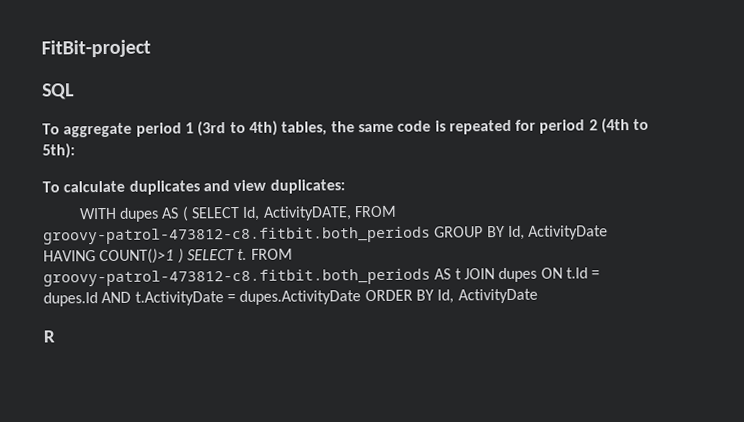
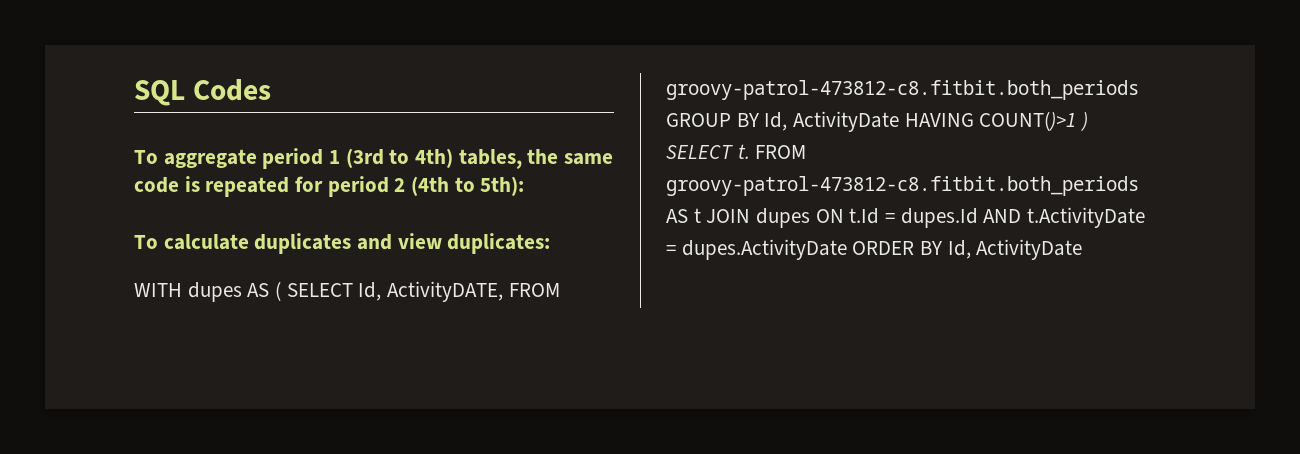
- FitBit-project
- SQL
+ SQL Codes
- R

